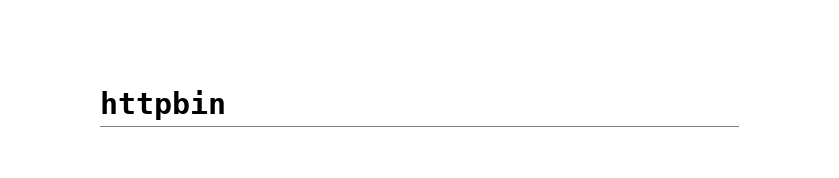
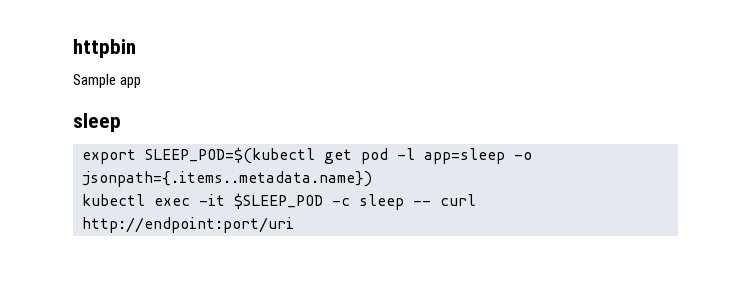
+ Sample app
+ sleep
+ export SLEEP_POD=$(kubectl get pod -l app=sleep -o jsonpath={.items..metadata.name})
+ kubectl exec -it $SLEEP_POD -c sleep -- curl http://endpoint:port/uri

